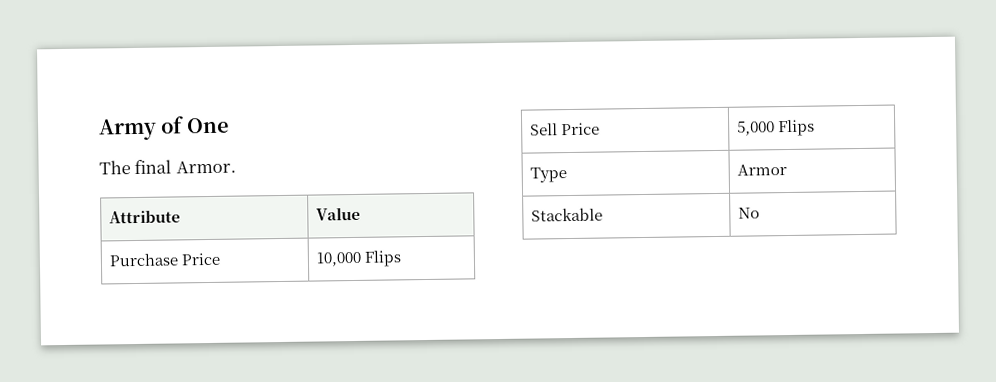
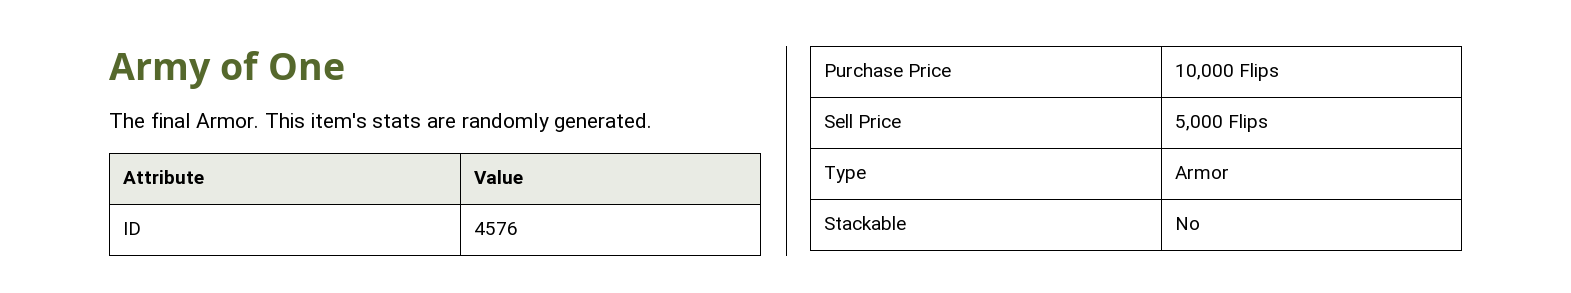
+ This item's stats are randomly generated.
+ ID | 4576

